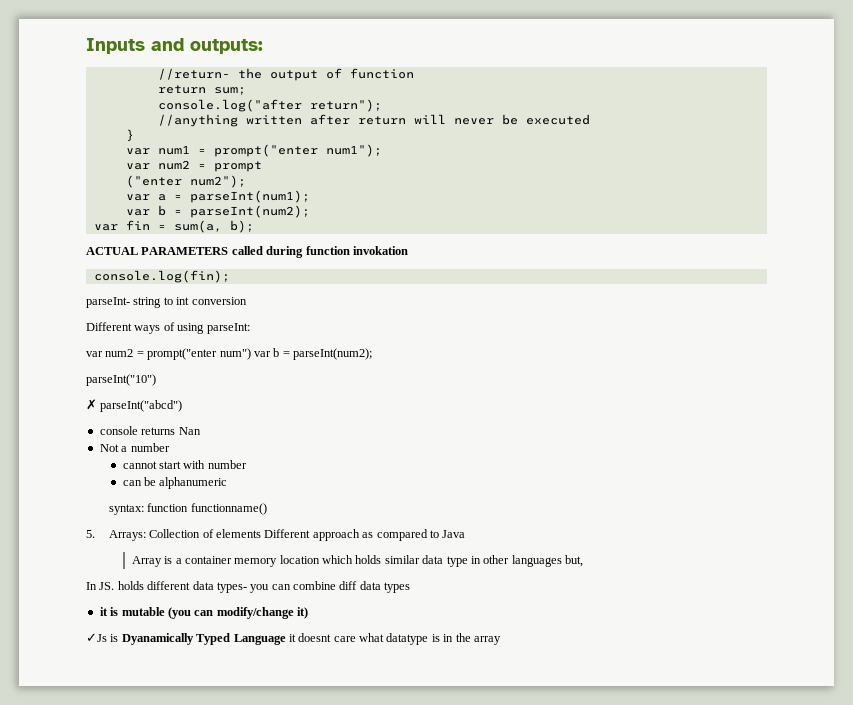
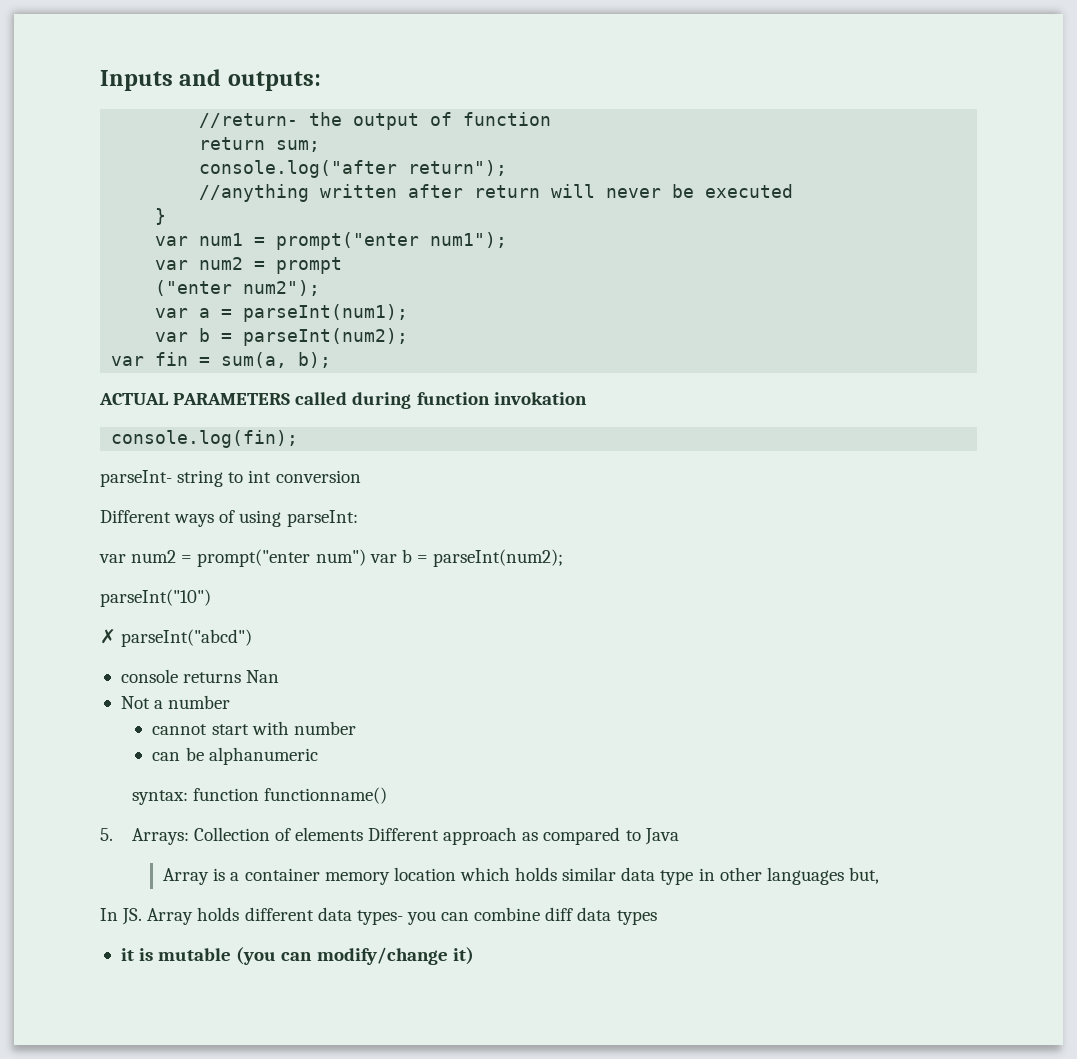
- In JS. holds different data types- you can combine diff data types
+ In JS. Array holds different data types- you can combine diff data types
- ✓Js is Dyanamically Typed Language it doesnt care what datatype is in the array

